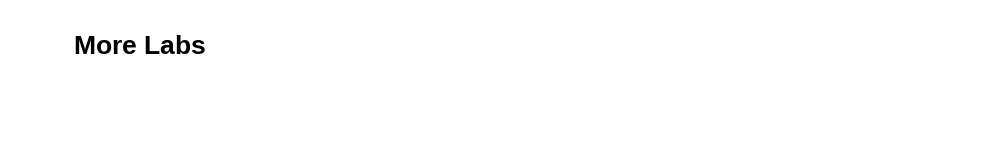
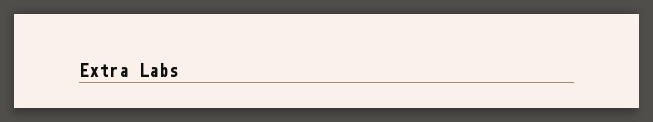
- More Labs
+ Extra Labs

